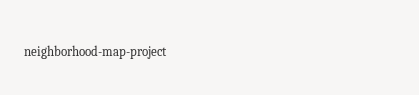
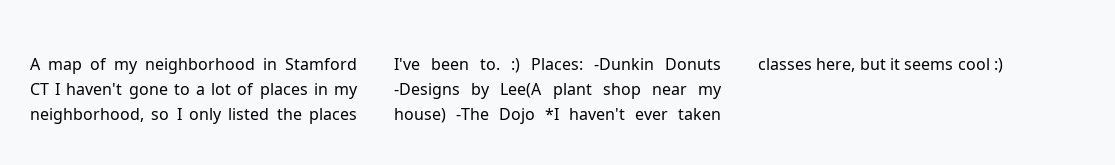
- neighborhood-map-project
+ A map of my neighborhood in Stamford CT I haven't gone to a lot of places in my neighborhood, so I only listed the places I've been to. :) Places: -Dunkin Donuts -Designs by Lee(A plant shop near my house) -The Dojo *I haven't ever taken classes here, but it seems cool :)

